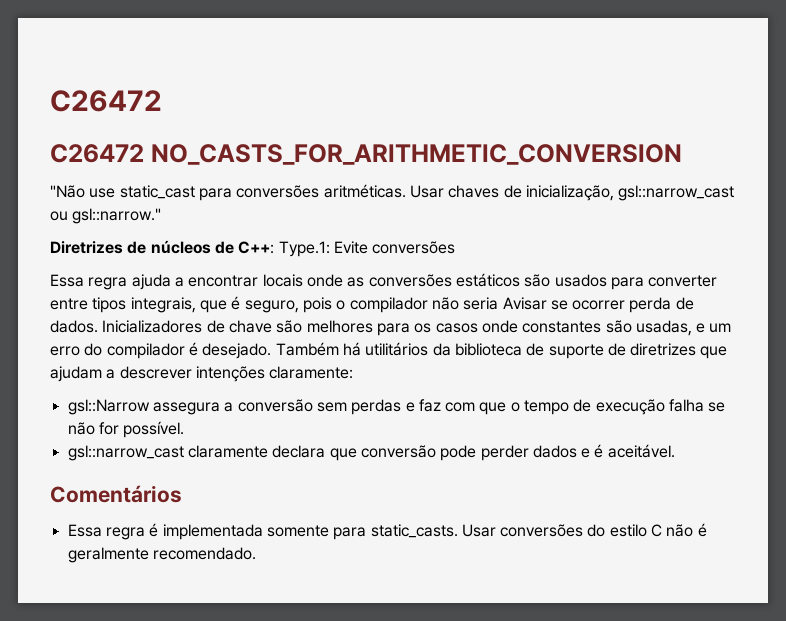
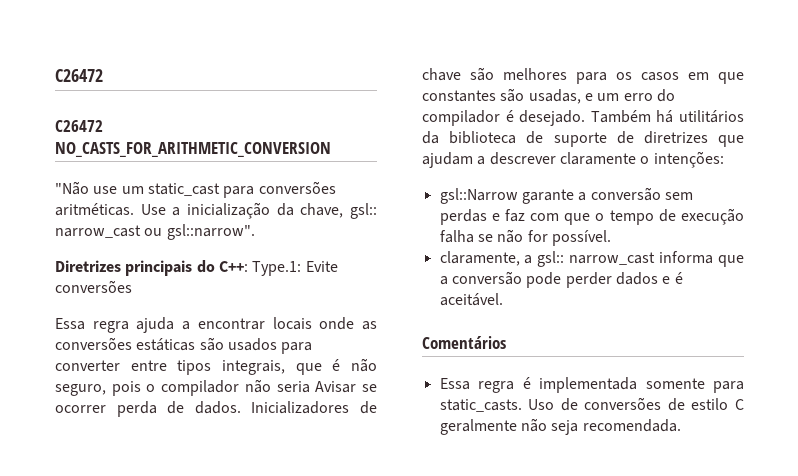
- "Não use static_cast para conversões aritméticas.
+ "Não use um static_cast para conversões aritméticas.
- Usar chaves de inicialização, gsl::narrow_cast ou gsl::narrow."
- Diretrizes de núcleos de C++: Type.1: Evite conversões
+ Use a inicialização da chave, gsl:: narrow_cast ou gsl::narrow".
+ Diretrizes principais do C++: Type.1: Evite conversões
- Essa regra ajuda a encontrar locais onde as conversões estáticos são usados para converter entre tipos integrais, que é seguro, pois o compilador não seria Avisar se ocorrer perda de dados.
+ Essa regra ajuda a encontrar locais onde as conversões estáticas são usados para converter entre tipos integrais, que é não seguro, pois o compilador não seria Avisar se ocorrer perda de dados.
- Inicializadores de chave são melhores para os casos onde constantes são usadas, e um erro do compilador é desejado.
+ Inicializadores de chave são melhores para os casos em que constantes são usadas, e um erro do compilador é desejado.
- Também há utilitários da biblioteca de suporte de diretrizes que ajudam a descrever intenções claramente:
+ Também há utilitários da biblioteca de suporte de diretrizes que ajudam a descrever claramente o intenções:
- gsl::Narrow assegura a conversão sem perdas e faz com que o tempo de execução falha se não for possível.
+ gsl::Narrow garante a conversão sem perdas e faz com que o tempo de execução falha se não for possível.
- gsl::narrow_cast claramente declara que conversão pode perder dados e é aceitável.
+ claramente, a gsl:: narrow_cast informa que a conversão pode perder dados e é aceitável.
- Usar conversões do estilo C não é geralmente recomendado.
+ Uso de conversões de estilo C geralmente não seja recomendada.

